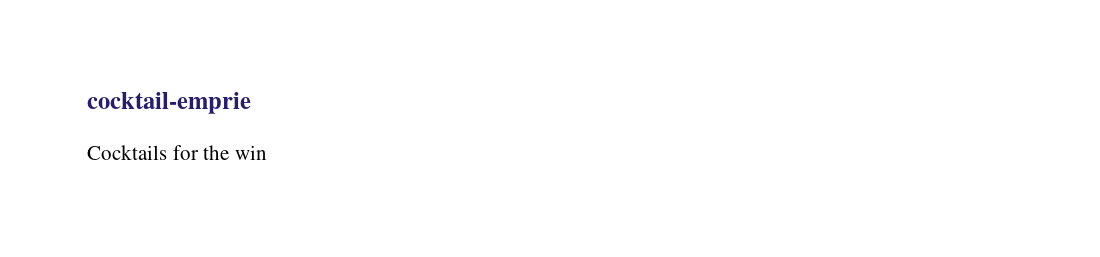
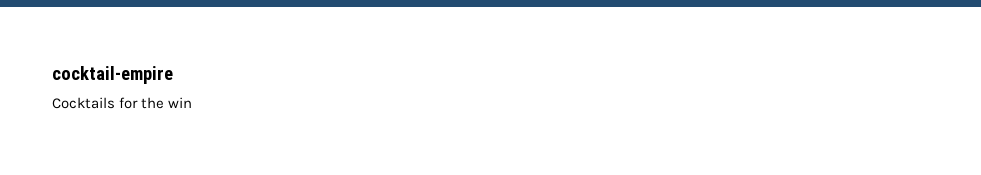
- cocktail-emprie
+ cocktail-empire

